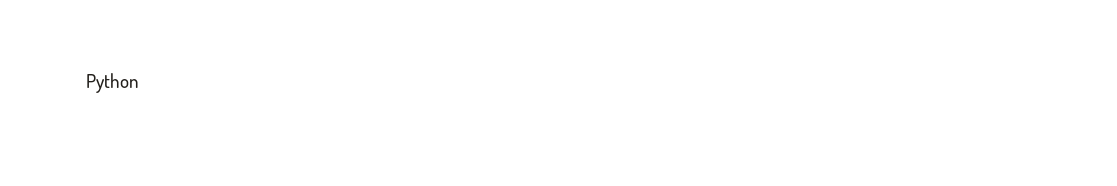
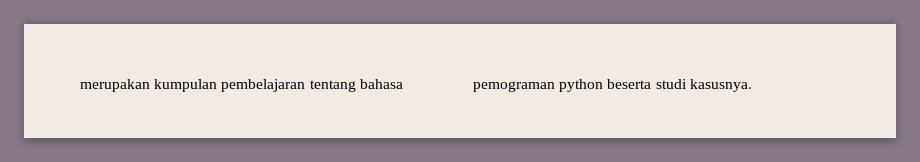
- Python
+ merupakan kumpulan pembelajaran tentang bahasa pemograman python beserta studi kasusnya.

